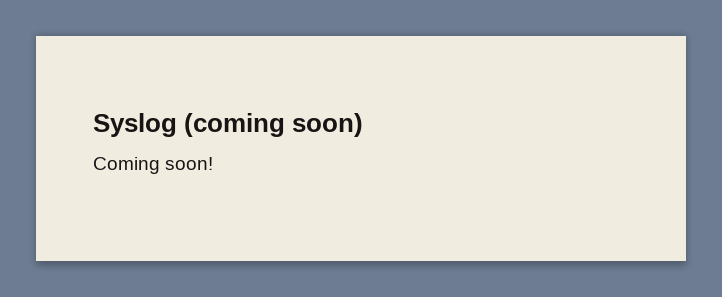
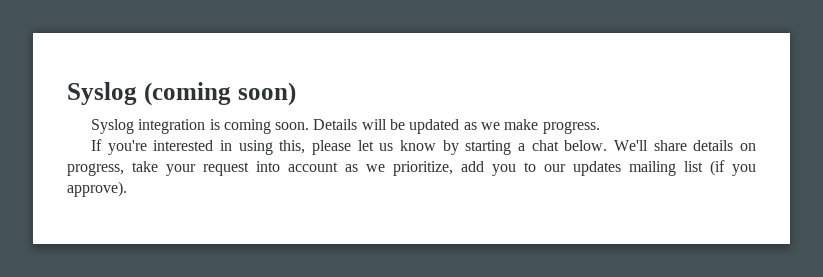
- Coming soon!
+ Syslog integration is coming soon. Details will be updated as we make progress.
+ If you're interested in using this, please let us know by starting a chat below. We'll share details on progress, take your request into account as we prioritize, add you to our updates mailing list (if you approve).

